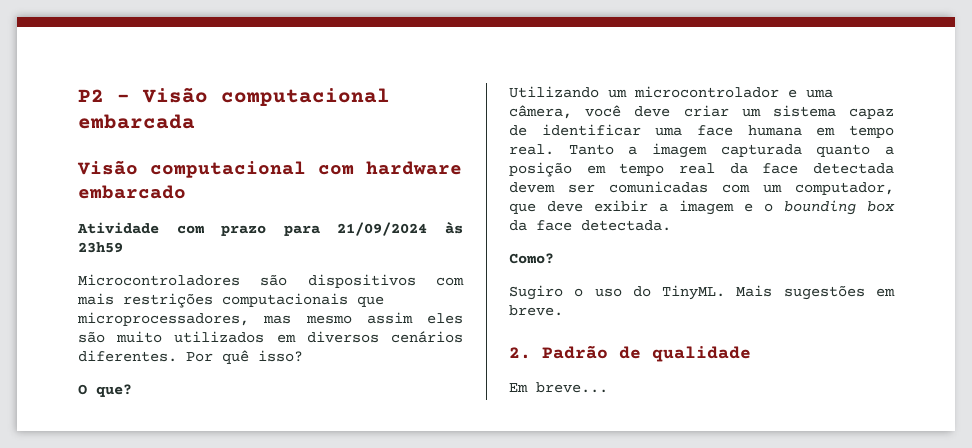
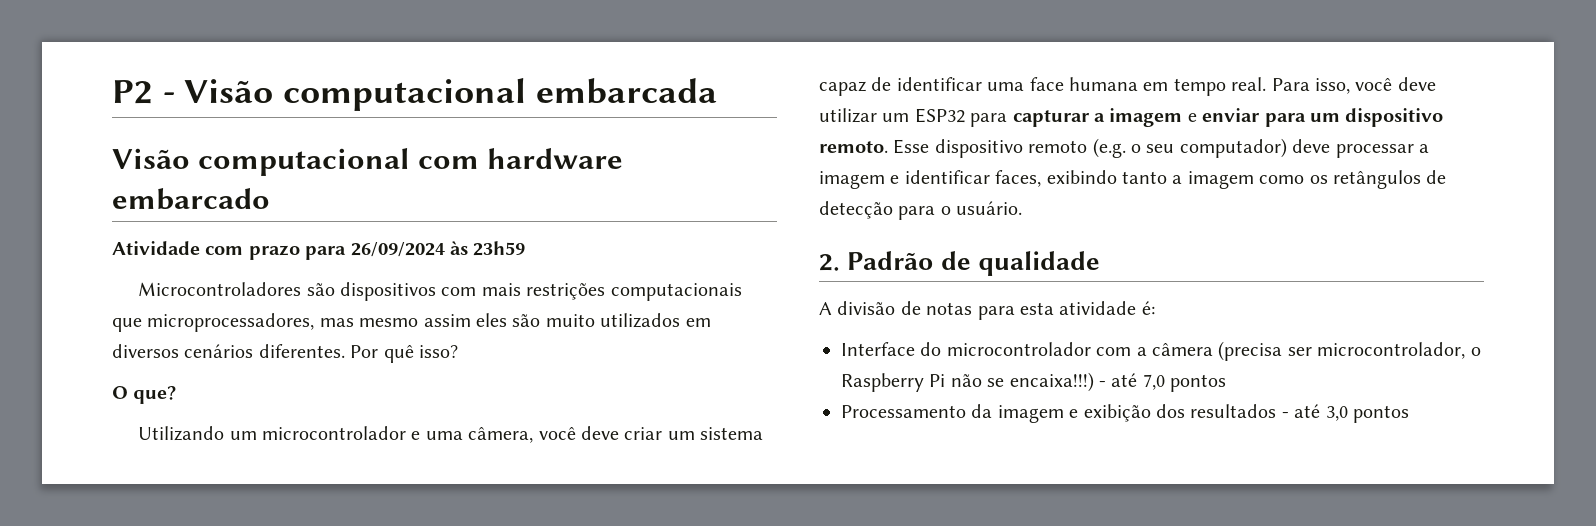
- Atividade com prazo para 21/09/2024 às 23h59
+ Atividade com prazo para 26/09/2024 às 23h59
- Tanto a imagem capturada quanto a posição em tempo real da face detectada devem ser comunicadas com um computador, que deve exibir a imagem e o bounding box da face detectada.
- Como?
- Sugiro o uso do TinyML. Mais sugestões em breve.
+ Para isso, você deve utilizar um ESP32 para capturar a imagem e enviar para um dispositivo remoto. Esse dispositivo remoto (e.g. o seu computador) deve processar a imagem e identificar faces, exibindo tanto a imagem como os retângulos de detecção para o usuário.
  2. Padrão de qualidade
- Em breve...
+ A divisão de notas para esta atividade é:
+ Interface do microcontrolador com a câmera (precisa ser microcontrolador, o Raspberry Pi não se encaixa!!!) - até 7,0 pontos
+ Processamento da imagem e exibição dos resultados - até 3,0 pontos

